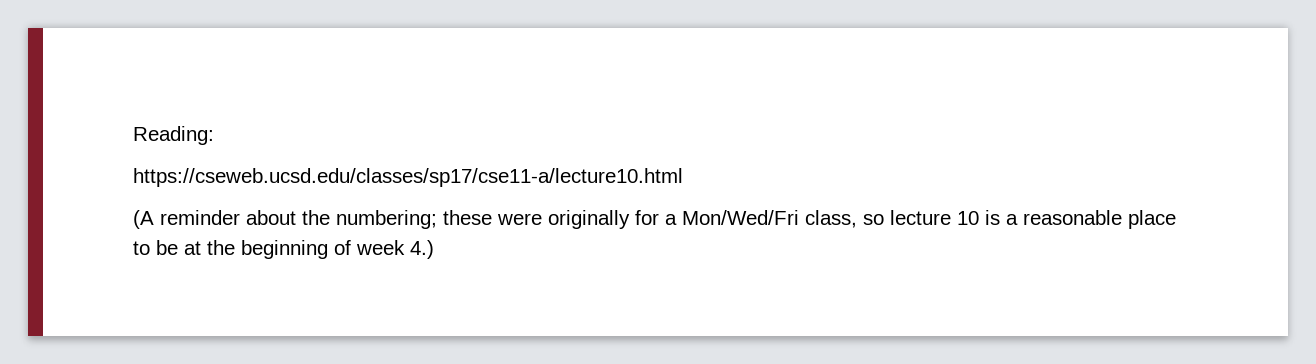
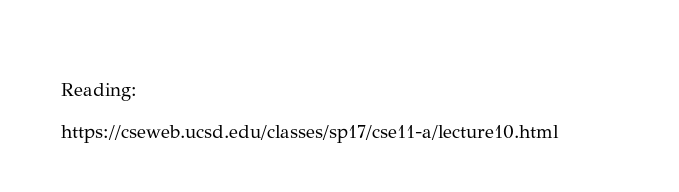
- (A reminder about the numbering; these were originally for a Mon/Wed/Fri class, so lecture 10 is a reasonable place to be at the beginning of week 4.)

